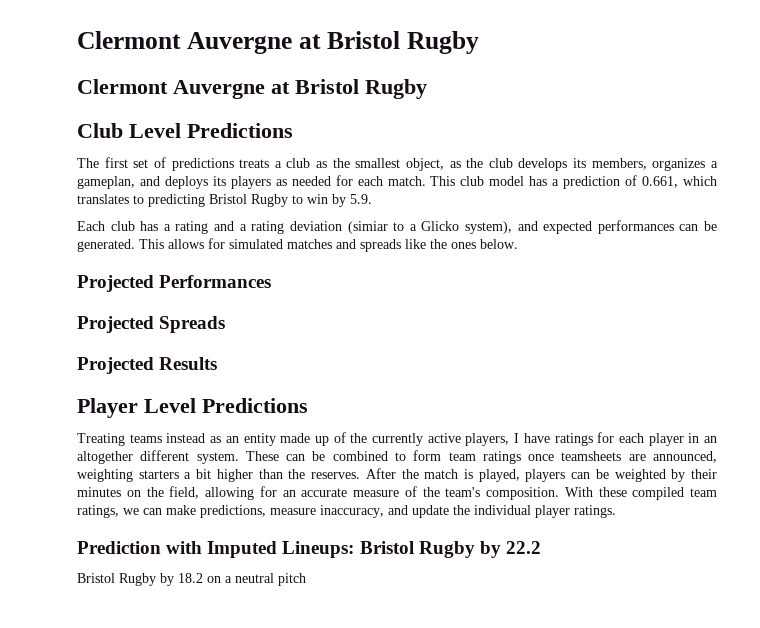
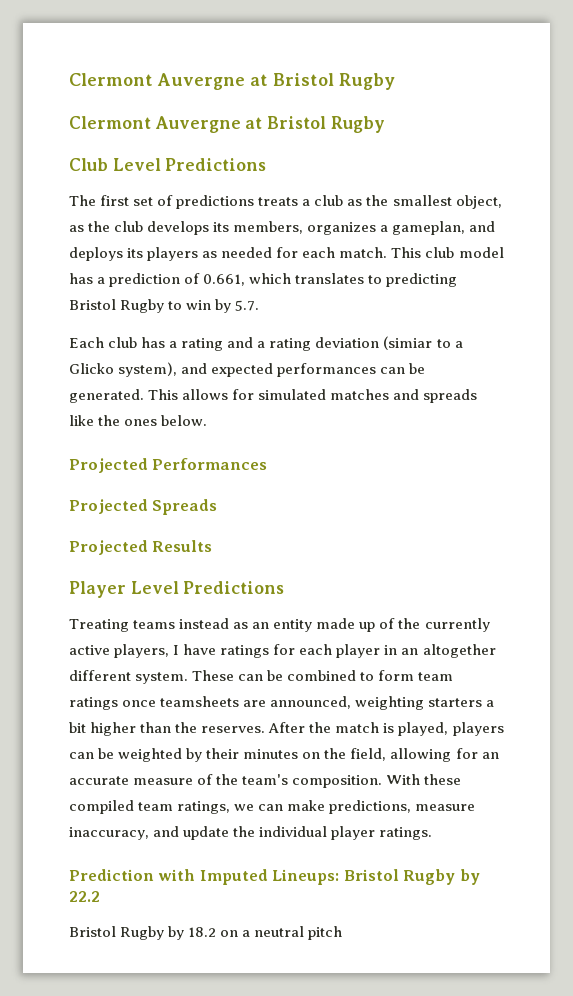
- This club model has a prediction of 0.661, which translates to predicting Bristol Rugby to win by 5.9.
+ This club model has a prediction of 0.661, which translates to predicting Bristol Rugby to win by 5.7.

